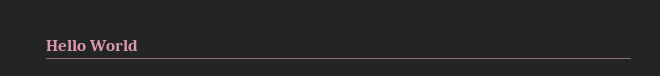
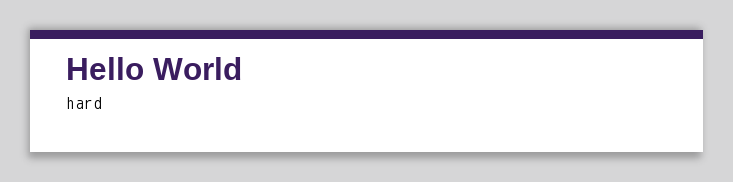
+ hard

